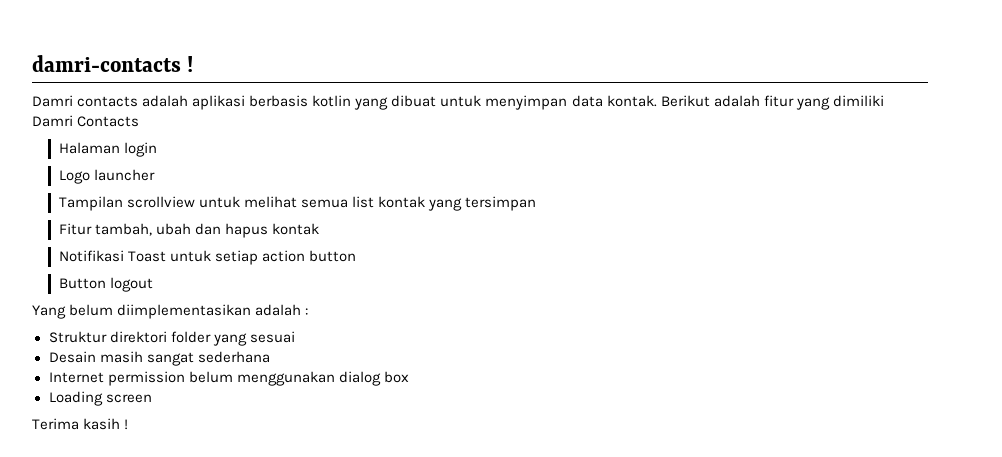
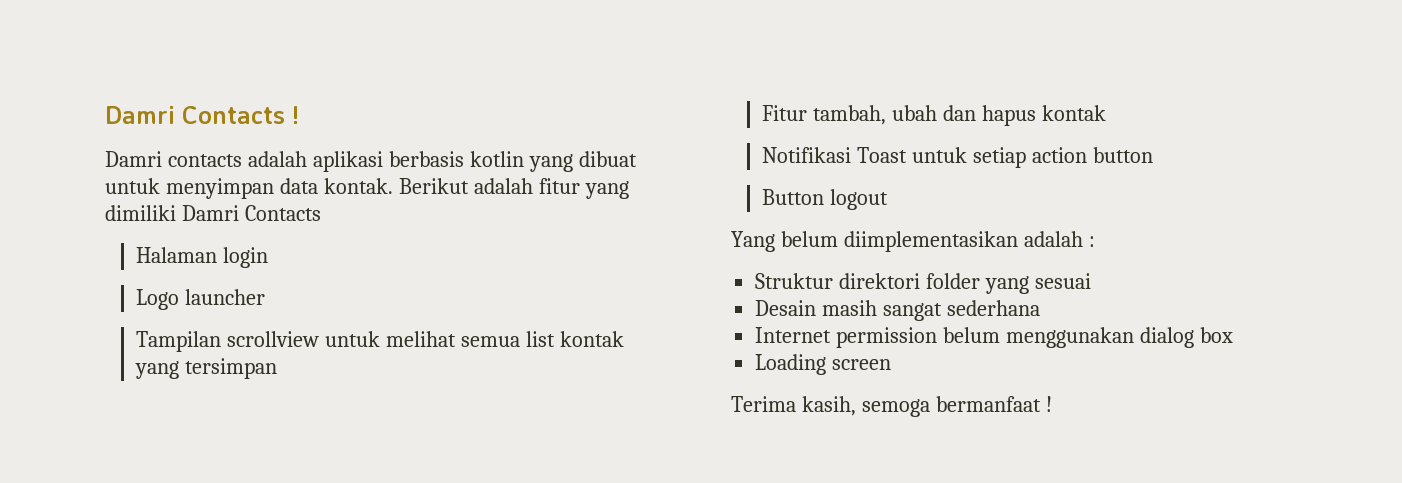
- damri-contacts !
+ Damri Contacts !
- Terima kasih !
+ Terima kasih, semoga bermanfaat !

